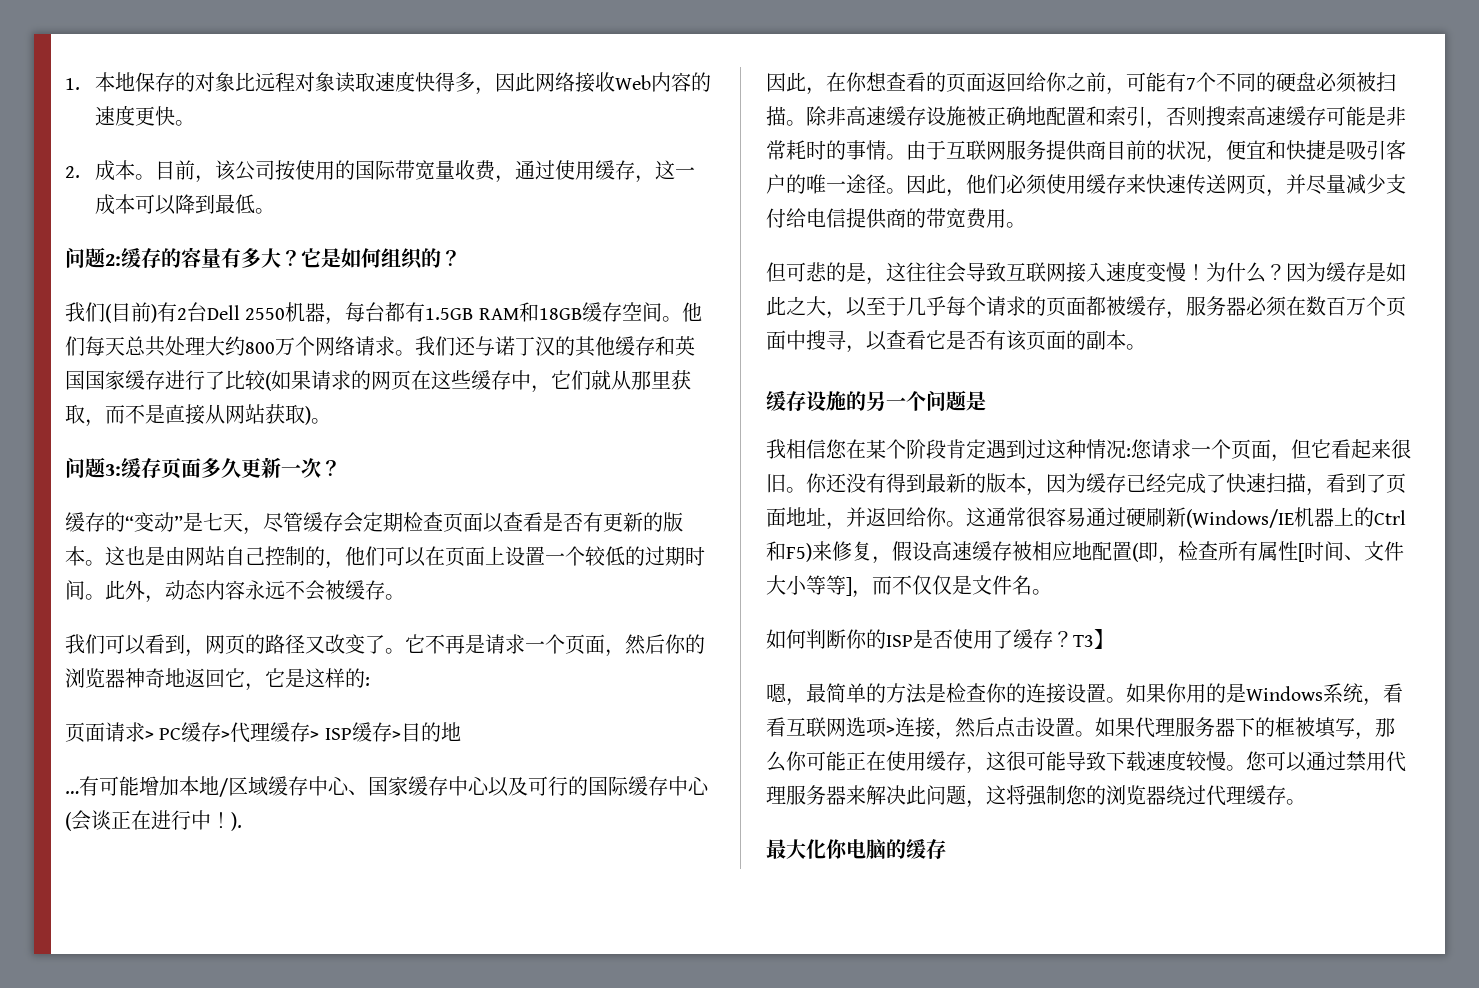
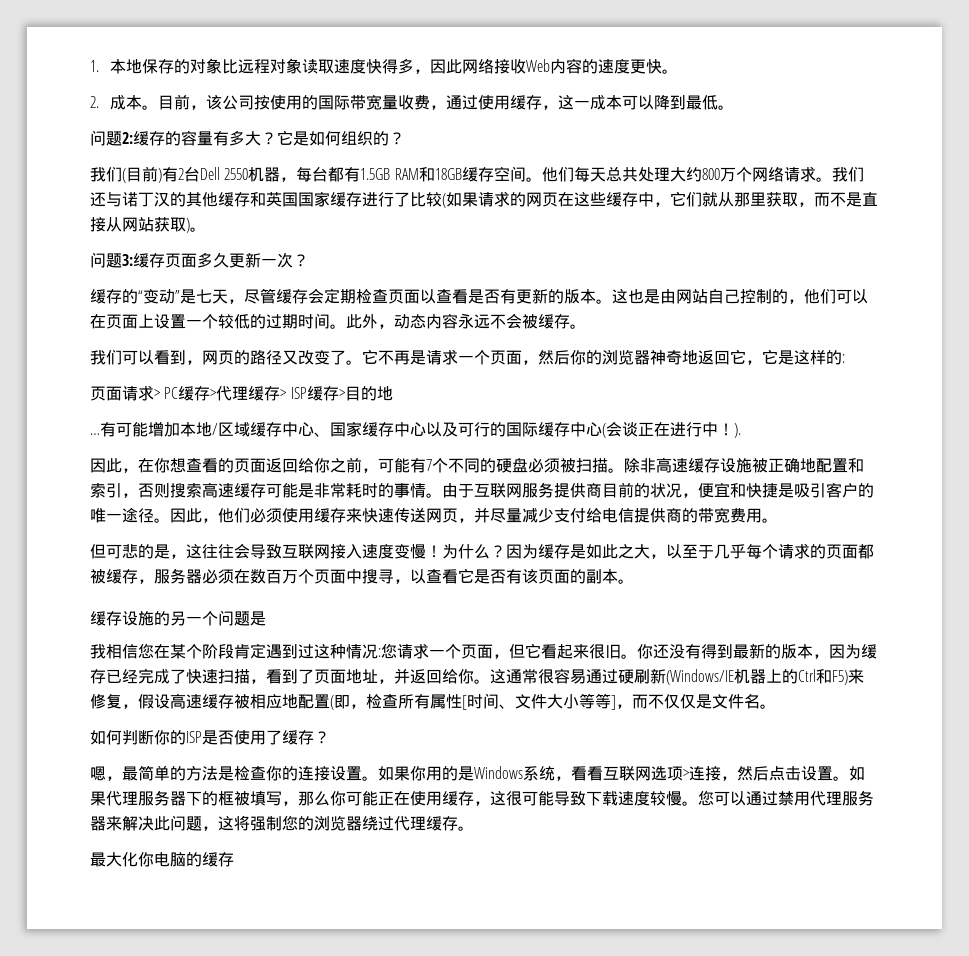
- T3】

